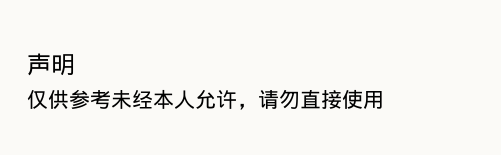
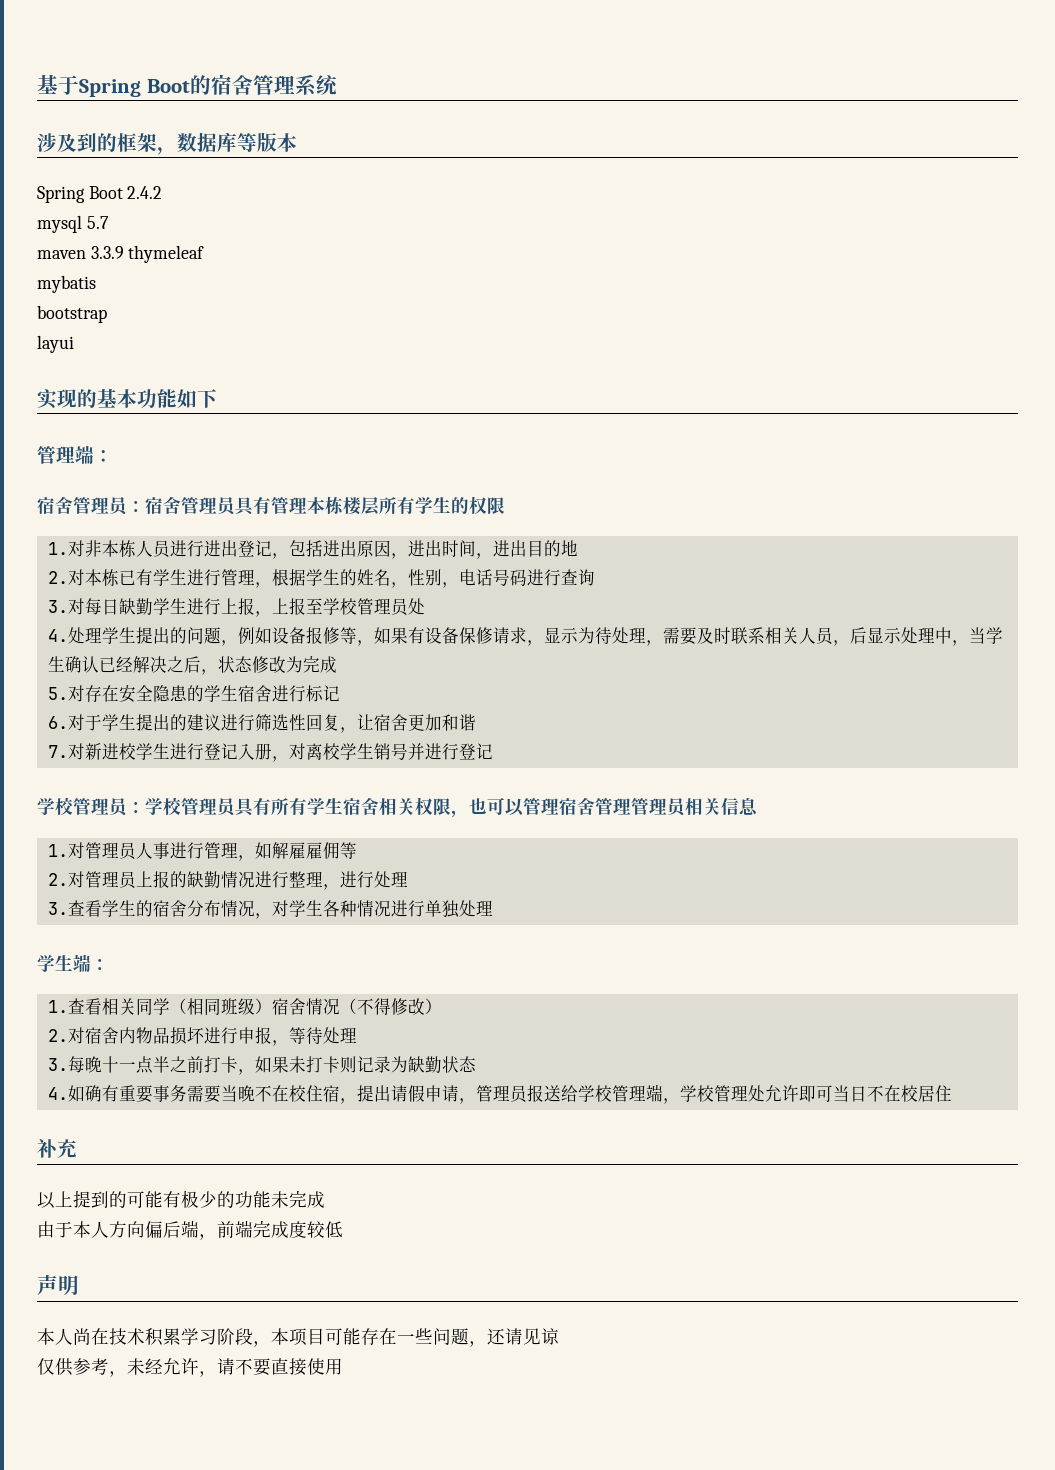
+ 基于Spring Boot的宿舍管理系统
+ 涉及到的框架，数据库等版本
+ Spring Boot 2.4.2
+ mysql 5.7
+ maven 3.3.9 thymeleaf
+ mybatis
+ bootstrap
+ layui
+ 实现的基本功能如下
+ 管理端：
+ 宿舍管理员：宿舍管理员具有管理本栋楼层所有学生的权限
+ 1.对非本栋人员进行进出登记，包括进出原因，进出时间，进出目的地
+ 2.对本栋已有学生进行管理，根据学生的姓名，性别，电话号码进行查询
+ 3.对每日缺勤学生进行上报，上报至学校管理员处
+ 4.处理学生提出的问题，例如设备报修等，如果有设备保修请求，显示为待处理，需要及时联系相关人员，后显示处理中，当学生确认已经解决之后，状态修改为完成
+ 5.对存在安全隐患的学生宿舍进行标记
+ 6.对于学生提出的建议进行筛选性回复，让宿舍更加和谐
+ 7.对新进校学生进行登记入册，对离校学生销号并进行登记
+ 学校管理员：学校管理员具有所有学生宿舍相关权限，也可以管理宿舍管理管理员相关信息
+ 1.对管理员人事进行管理，如解雇雇佣等
+ 2.对管理员上报的缺勤情况进行整理，进行处理
+ 3.查看学生的宿舍分布情况，对学生各种情况进行单独处理
+ 学生端：
+ 1.查看相关同学（相同班级）宿舍情况（不得修改）
+ 2.对宿舍内物品损坏进行申报，等待处理
+ 3.每晚十一点半之前打卡，如果未打卡则记录为缺勤状态
+ 4.如确有重要事务需要当晚不在校住宿，提出请假申请，管理员报送给学校管理端，学校管理处允许即可当日不在校居住
+ 补充
+ 以上提到的可能有极少的功能未完成
+ 由于本人方向偏后端，前端完成度较低
  声明
+ 本人尚在技术积累学习阶段，本项目可能存在一些问题，还请见谅
- 仅供参考未经本人允许，请勿直接使用
+ 仅供参考，未经允许，请不要直接使用

